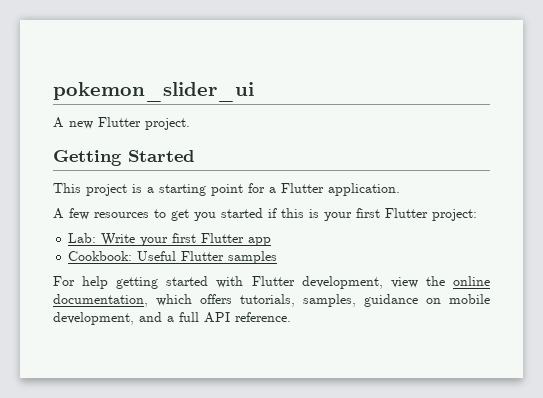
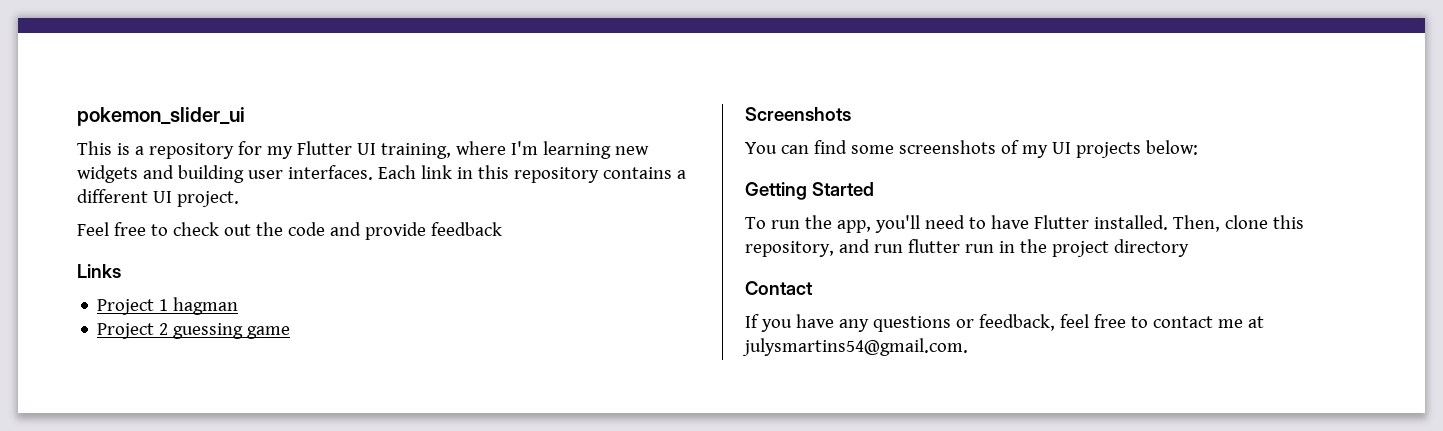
- A new Flutter project.
+ This is a repository for my Flutter UI training, where I'm learning new widgets and building user interfaces. Each link in this repository contains a different UI project.
+ Feel free to check out the code and provide feedback
+ Links
+ Project 1 hagman
+ Project 2 guessing game
+ Screenshots
+ You can find some screenshots of my UI projects below:
  Getting Started
- This project is a starting point for a Flutter application.
- A few resources to get you started if this is your first Flutter project:
- Lab: Write your first Flutter app
- Cookbook: Useful Flutter samples
- For help getting started with Flutter development, view the online documentation, which offers tutorials, samples, guidance on mobile development, and a full API reference.
+ To run the app, you'll need to have Flutter installed. Then, clone this repository, and run flutter run in the project directory
+ Contact
+ If you have any questions or feedback, feel free to contact me at julysmartins54@gmail.com.

